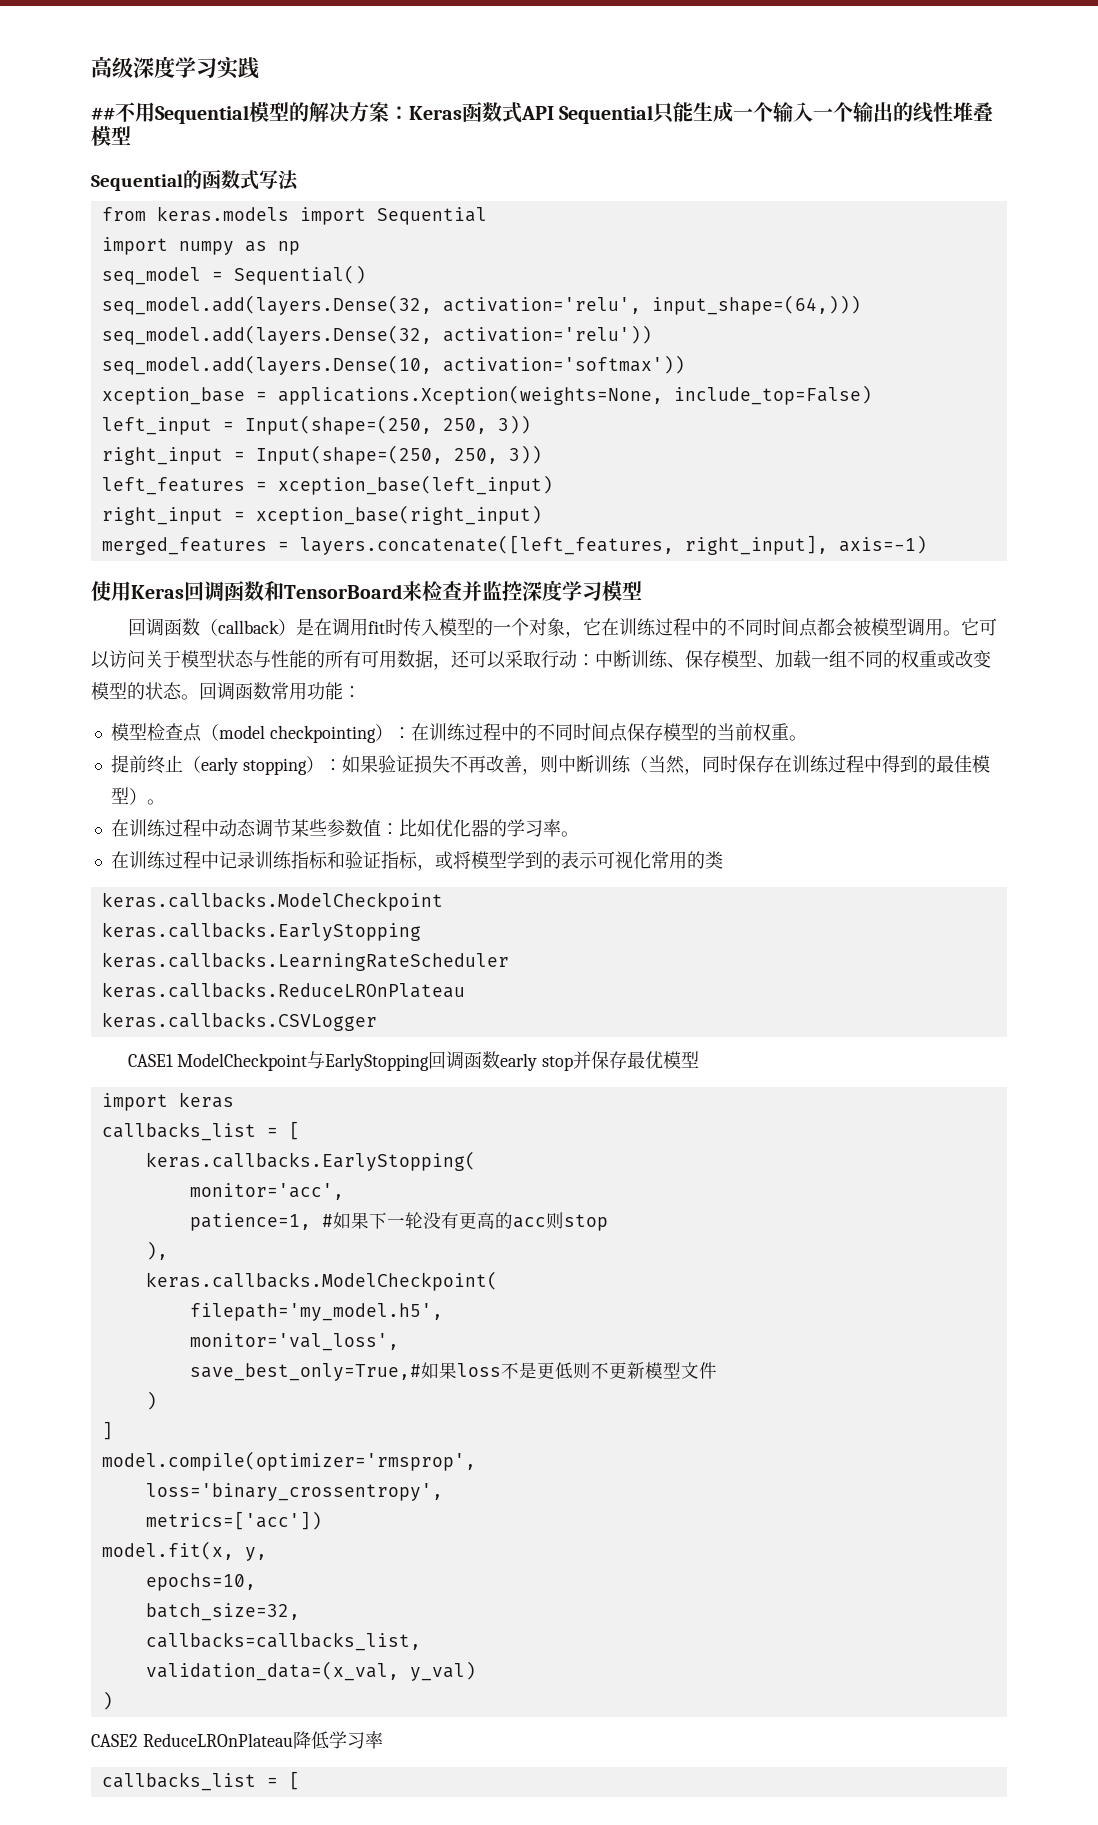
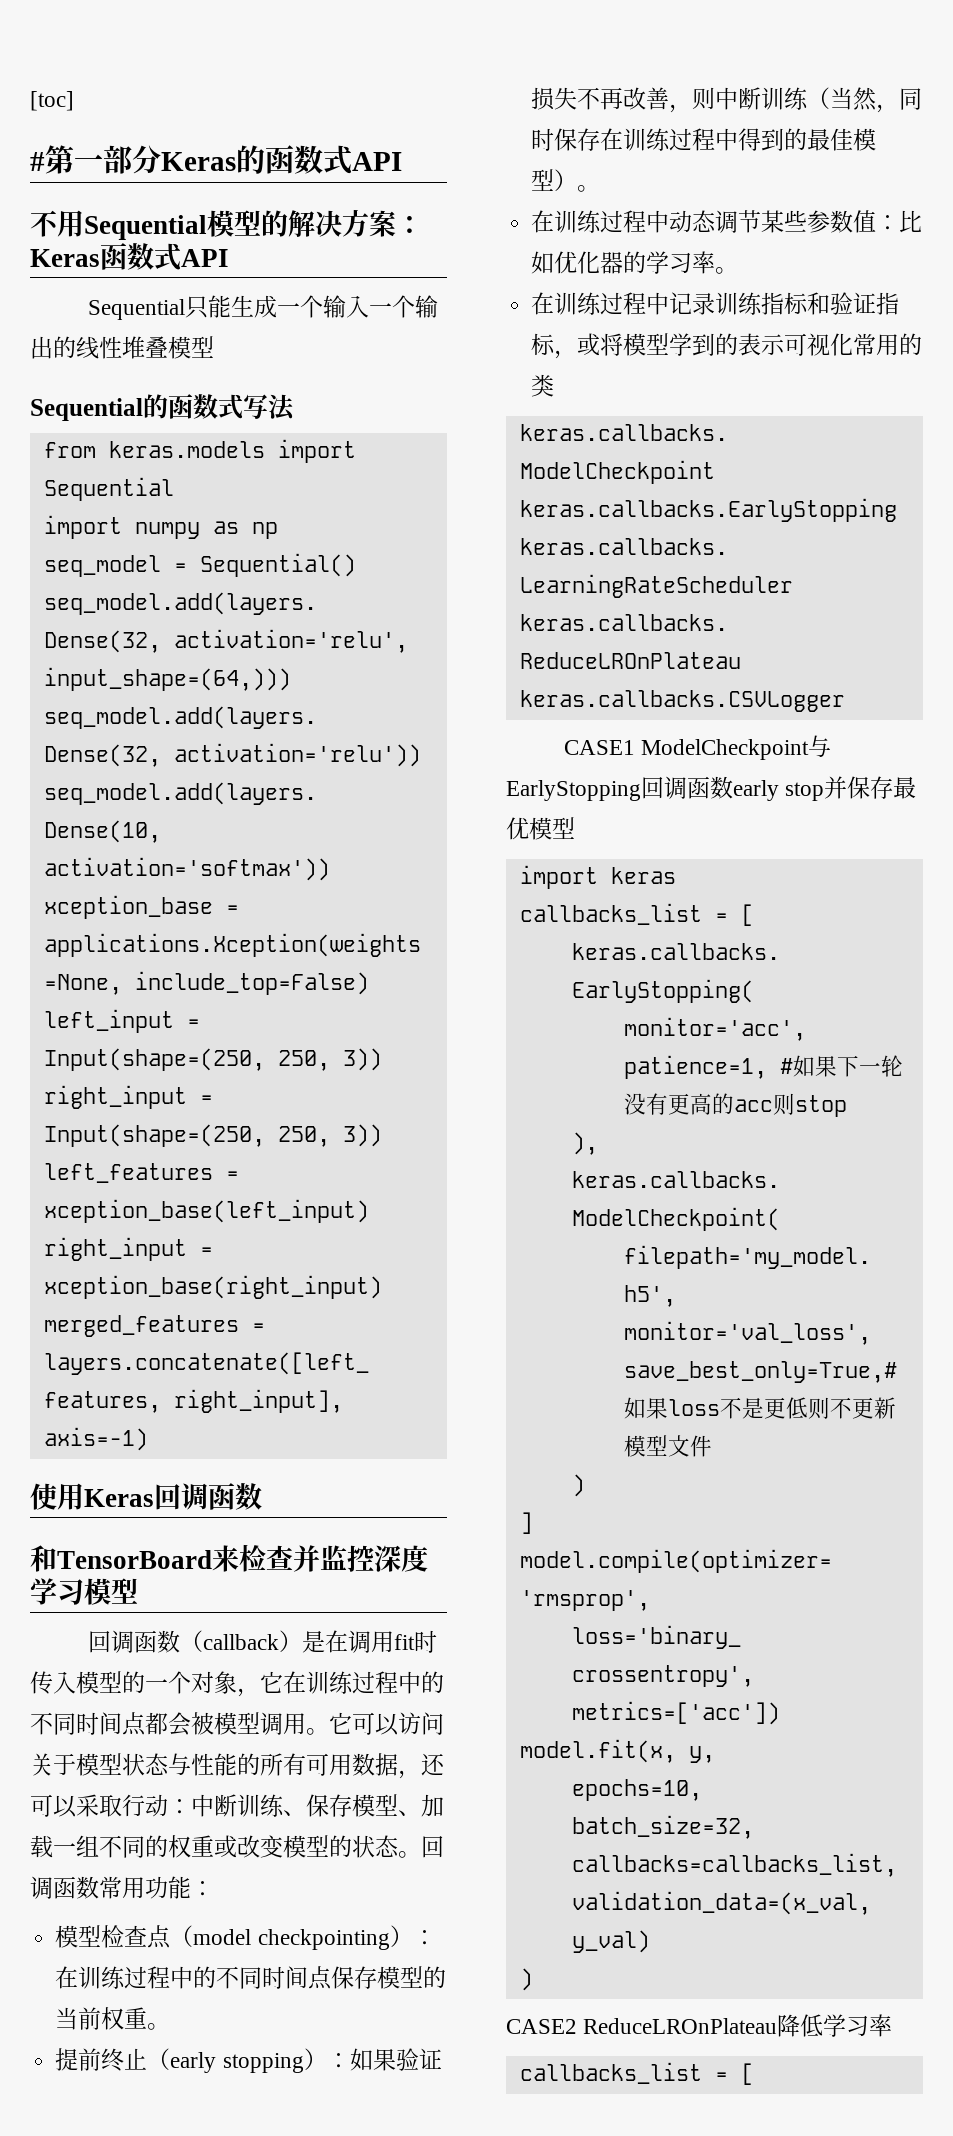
- 高级深度学习实践
- ##不用Sequential模型的解决方案：Keras函数式API Sequential只能生成一个输入一个输出的线性堆叠模型
+ [toc]
+ #第一部分Keras的函数式API
+ 不用Sequential模型的解决方案：Keras函数式API
+ Sequential只能生成一个输入一个输出的线性堆叠模型
- 使用Keras回调函数和TensorBoard来检查并监控深度学习模型
+ 使用Keras回调函数
+ 和TensorBoard来检查并监控深度学习模型

